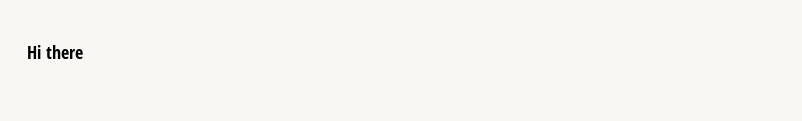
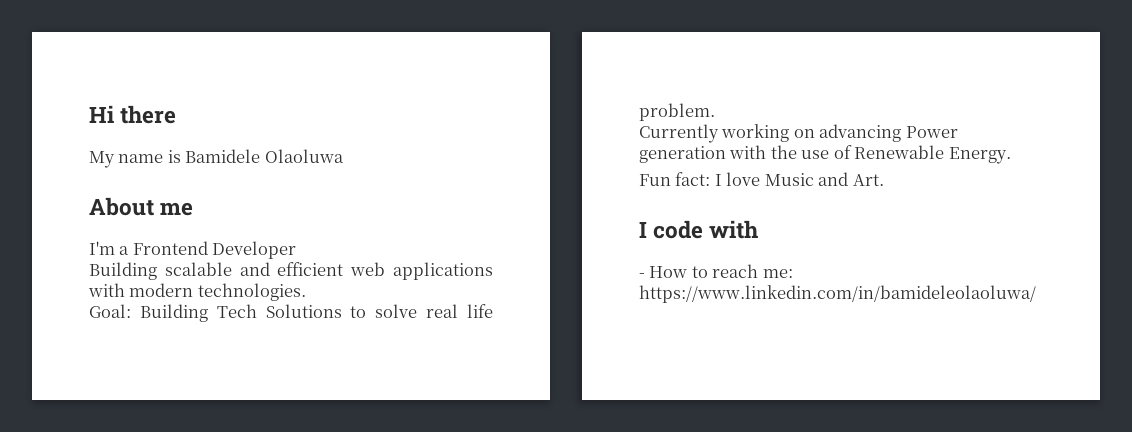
+ My name is Bamidele Olaoluwa
+ About me
+ I'm a Frontend Developer
+ Building scalable and efficient web applications with modern technologies.
+ Goal: Building Tech Solutions to solve real life problem.
+ Currently working on advancing Power generation with the use of Renewable Energy.
+ Fun fact: I love Music and Art.
+ I code with
+ - How to reach me: https://www.linkedin.com/in/bamideleolaoluwa/

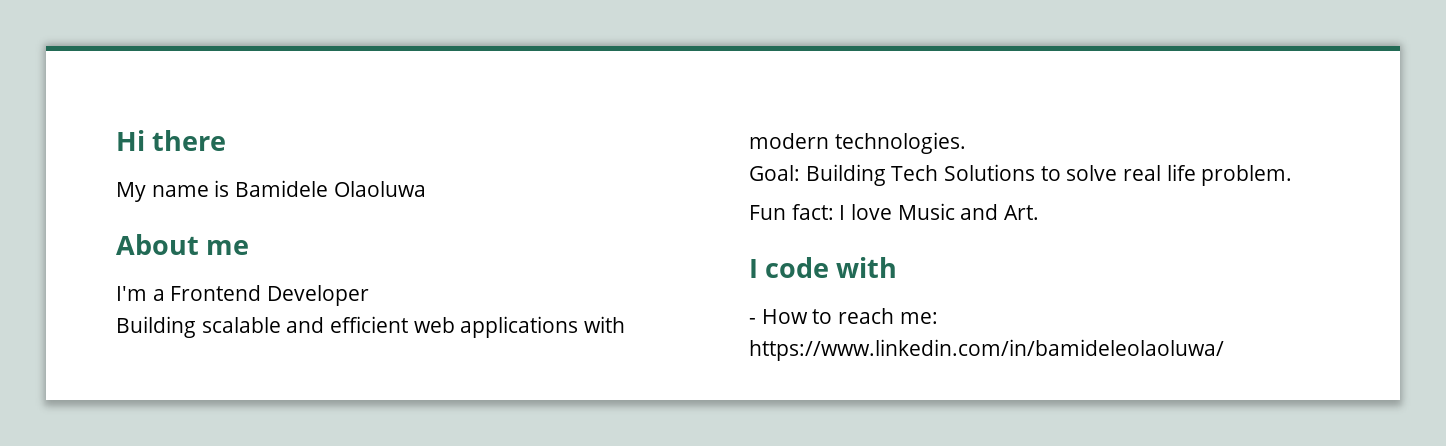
- Currently working on advancing Power generation with the use of Renewable Energy.

